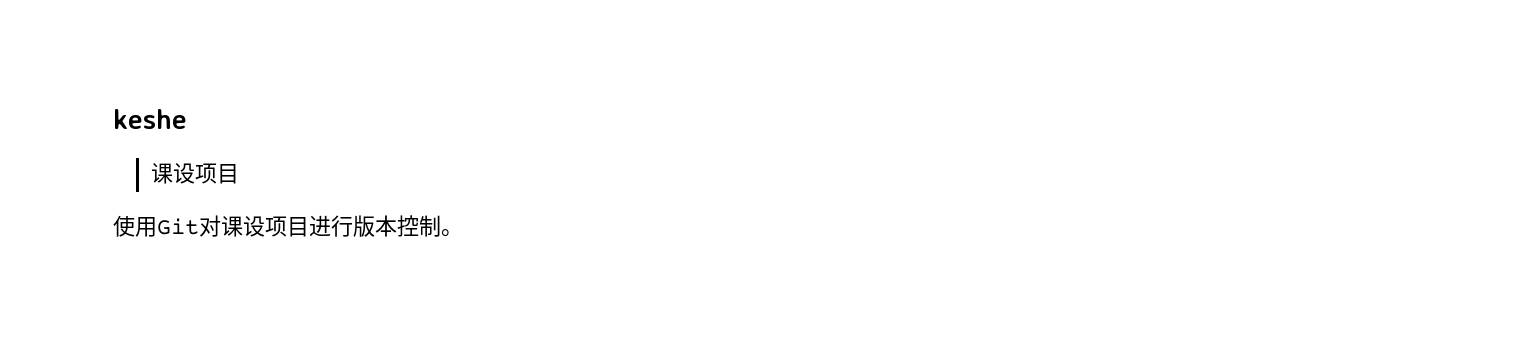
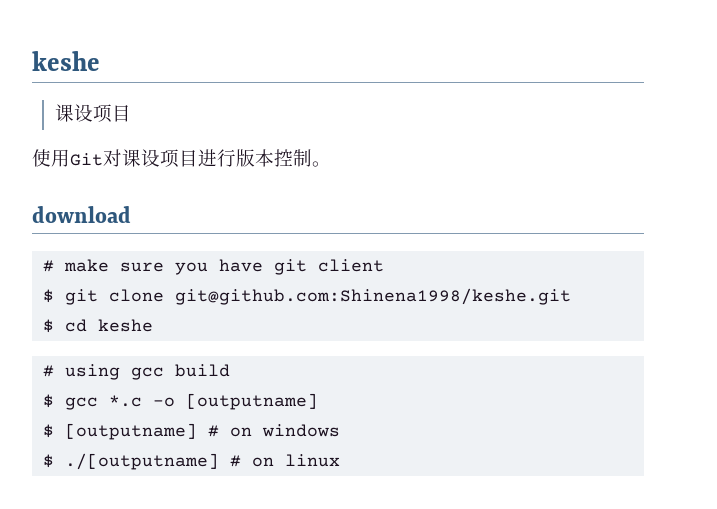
+ download
+ # make sure you have git client
+ $ git clone git@github.com:Shinena1998/keshe.git
+ $ cd keshe
+ # using gcc build
+ $ gcc *.c -o [outputname]
+ $ [outputname] # on windows
+ $ ./[outputname] # on linux

